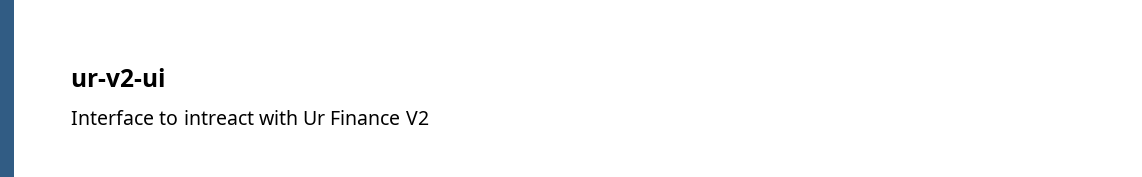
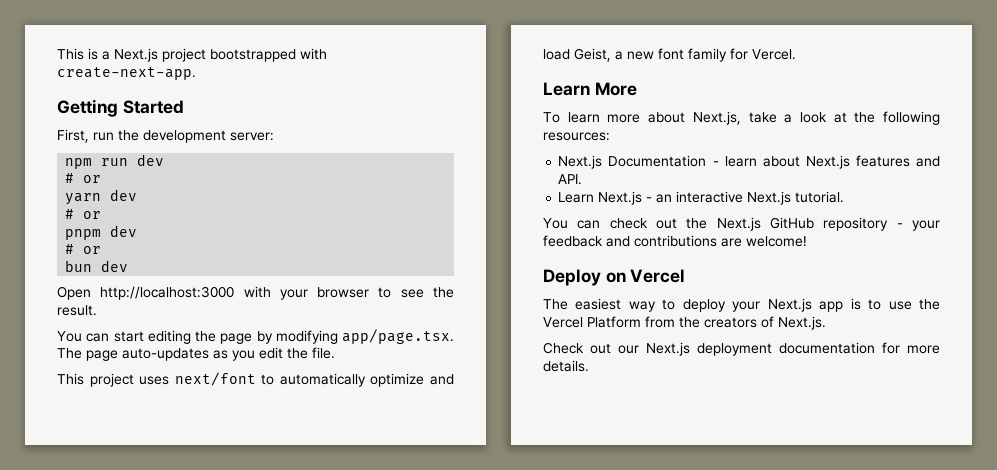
- ur-v2-ui
- Interface to intreact with Ur Finance V2
+ This is a Next.js project bootstrapped with create-next-app.
+ Getting Started
+ First, run the development server:
+ npm run dev
+ # or
+ yarn dev
+ # or
+ pnpm dev
+ # or
+ bun dev
+ Open http://localhost:3000 with your browser to see the result.
+ You can start editing the page by modifying app/page.tsx. The page auto-updates as you edit the file.
+ This project uses next/font to automatically optimize and load Geist, a new font family for Vercel.
+ Learn More
+ To learn more about Next.js, take a look at the following resources:
+ Next.js Documentation - learn about Next.js features and API.
+ Learn Next.js - an interactive Next.js tutorial.
+ You can check out the Next.js GitHub repository - your feedback and contributions are welcome!
+ Deploy on Vercel
+ The easiest way to deploy your Next.js app is to use the Vercel Platform from the creators of Next.js.
+ Check out our Next.js deployment documentation for more details.

